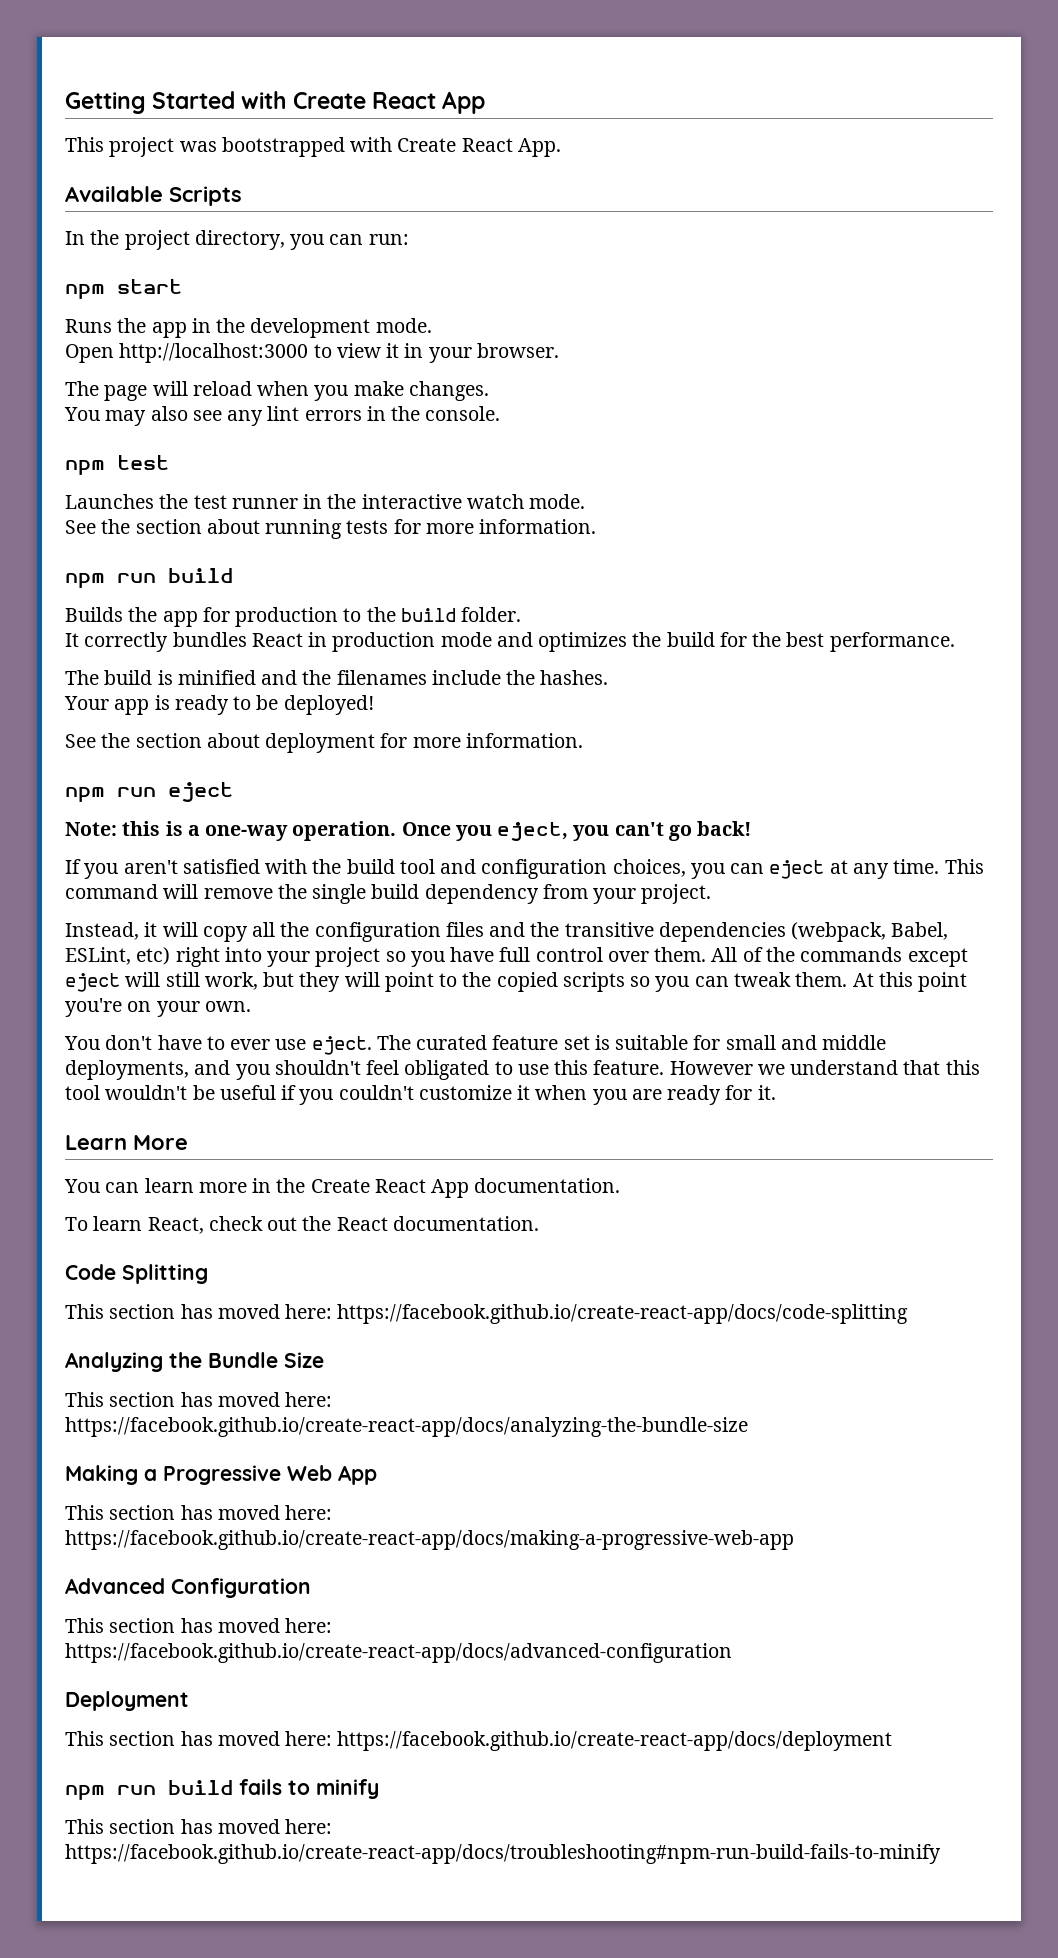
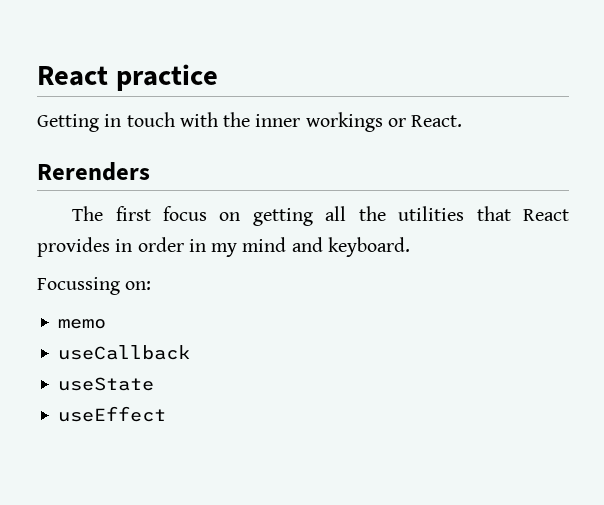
- Getting Started with Create React App
- This project was bootstrapped with Create React App.
- Available Scripts
- In the project directory, you can run:
- npm start
- Runs the app in the development mode.
- Open http://localhost:3000 to view it in your browser.
- The page will reload when you make changes.
- You may also see any lint errors in the console.
- npm test
- Launches the test runner in the interactive watch mode.
- See the section about running tests for more information.
- npm run build
- Builds the app for production to the build folder.
- It correctly bundles React in production mode and optimizes the build for the best performance.
- The build is minified and the filenames include the hashes.
- Your app is ready to be deployed!
- See the section about deployment for more information.
- npm run eject
- Note: this is a one-way operation. Once you eject, you can't go back!
- If you aren't satisfied with the build tool and configuration choices, you can eject at any time. This command will remove the single build dependency from your project.
- Instead, it will copy all the configuration files and the transitive dependencies (webpack, Babel, ESLint, etc) right into your project so you have full control over them. All of the commands except eject will still work, but they will point to the copied scripts so you can tweak them. At this point you're on your own.
- You don't have to ever use eject. The curated feature set is suitable for small and middle deployments, and you shouldn't feel obligated to use this feature. However we understand that this tool wouldn't be useful if you couldn't customize it when you are ready for it.
- Learn More
- You can learn more in the Create React App documentation.
- To learn React, check out the React documentation.
- Code Splitting
- This section has moved here: https://facebook.github.io/create-react-app/docs/code-splitting
- Analyzing the Bundle Size
- This section has moved here: https://facebook.github.io/create-react-app/docs/analyzing-the-bundle-size
- Making a Progressive Web App
- This section has moved here: https://facebook.github.io/create-react-app/docs/making-a-progressive-web-app
- Advanced Configuration
- This section has moved here: https://facebook.github.io/create-react-app/docs/advanced-configuration
- Deployment
- This section has moved here: https://facebook.github.io/create-react-app/docs/deployment
- npm run build fails to minify
- This section has moved here: https://facebook.github.io/create-react-app/docs/troubleshooting#npm-run-build-fails-to-minify
+ React practice
+ Getting in touch with the inner workings or React.
+ Rerenders
+ The first focus on getting all the utilities that React provides in order in my mind and keyboard.
+ Focussing on:
+ memo
+ useCallback
+ useState
+ useEffect

